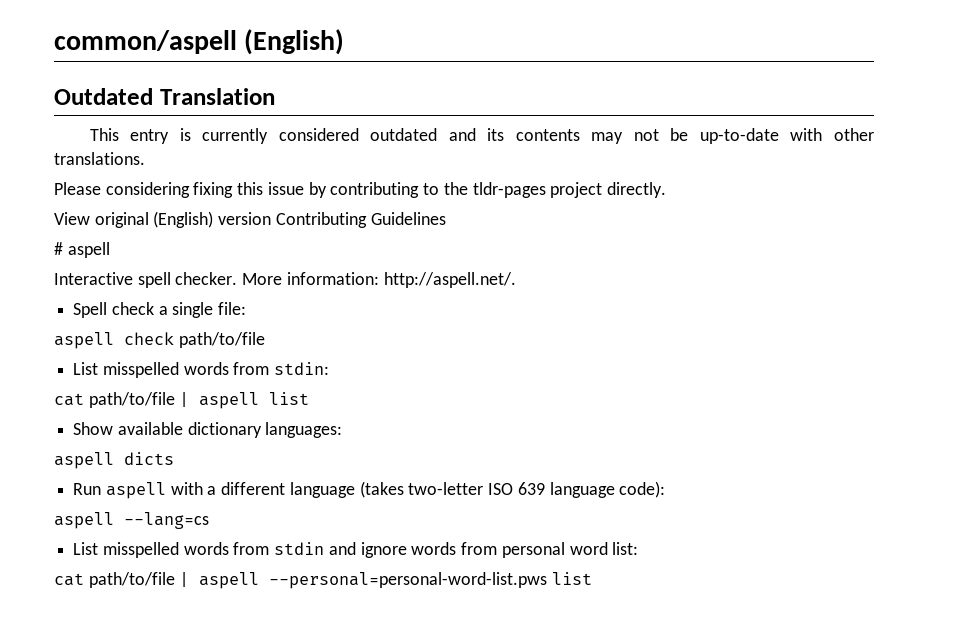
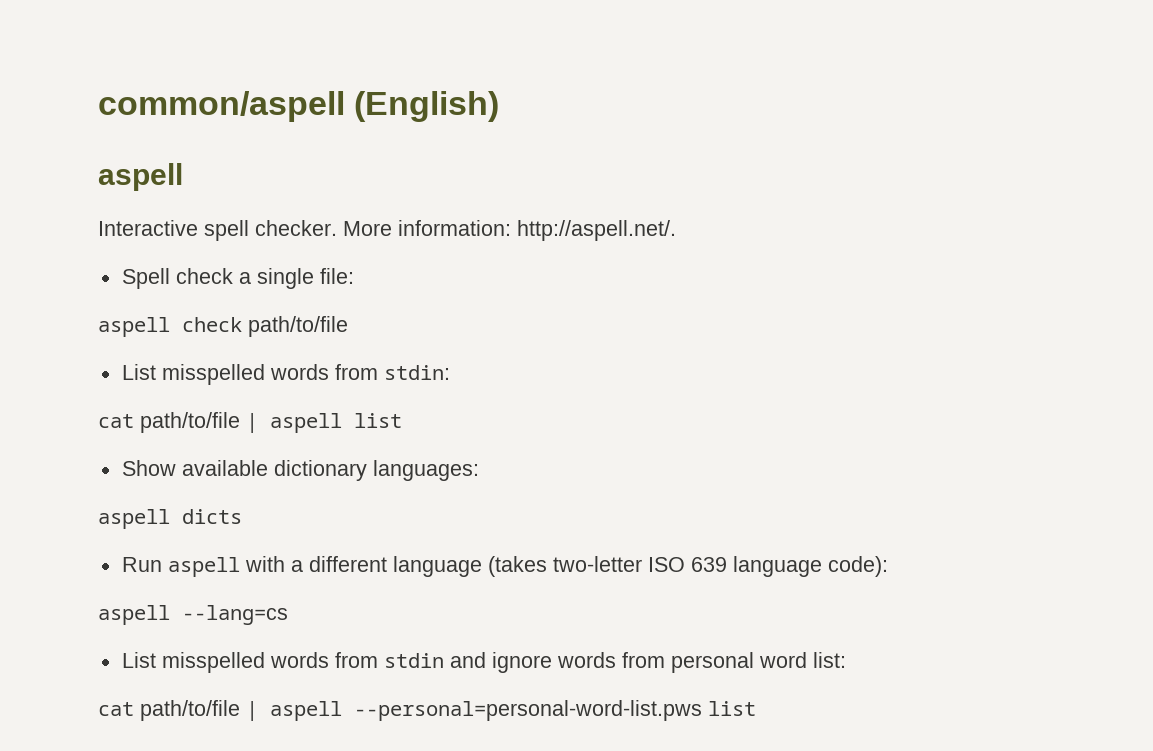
  common/aspell (English)
- Outdated Translation
- This entry is currently considered outdated and its contents may not be up-to-date with other translations.
- Please considering fixing this issue by contributing to the tldr-pages project directly.
- View original (English) version Contributing Guidelines
- # aspell
+ aspell

